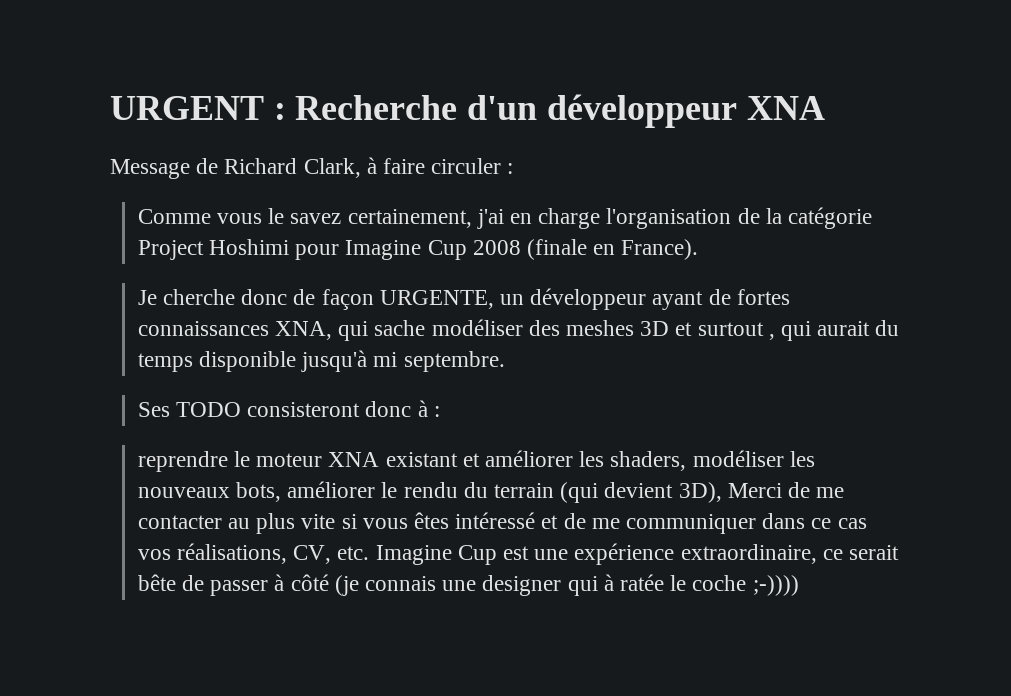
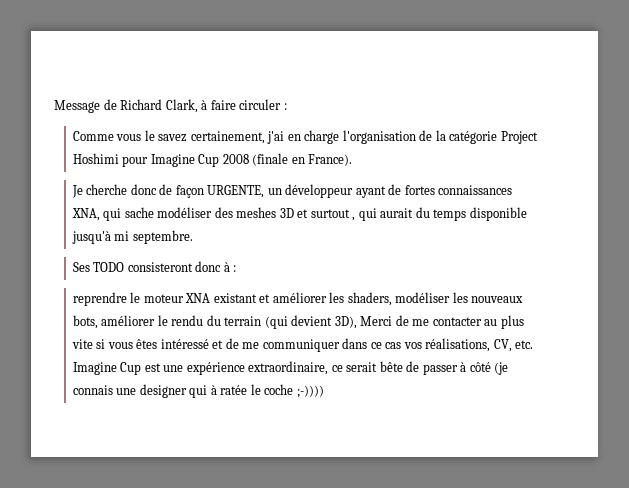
- URGENT : Recherche d'un développeur XNA

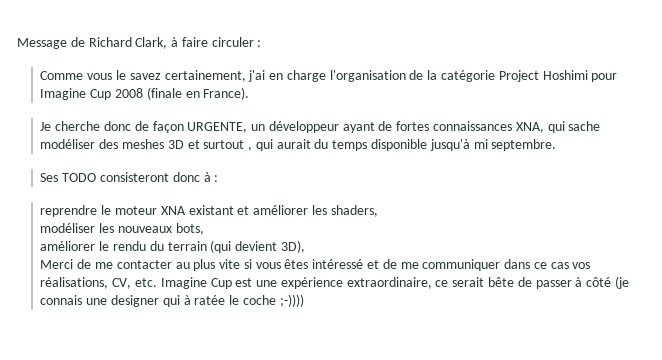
- reprendre le moteur XNA existant et améliorer les shaders, modéliser les nouveaux bots, améliorer le rendu du terrain (qui devient 3D), Merci de me contacter au plus vite si vous êtes intéressé et de me communiquer dans ce cas vos réalisations, CV, etc. Imagine Cup est une expérience extraordinaire, ce serait bête de passer à côté (je connais une designer qui à ratée le coche ;-))))
+ reprendre le moteur XNA existant et améliorer les shaders,
+ modéliser les nouveaux bots,
+ améliorer le rendu du terrain (qui devient 3D),
+ Merci de me contacter au plus vite si vous êtes intéressé et de me communiquer dans ce cas vos réalisations, CV, etc. Imagine Cup est une expérience extraordinaire, ce serait bête de passer à côté (je connais une designer qui à ratée le coche ;-))))

